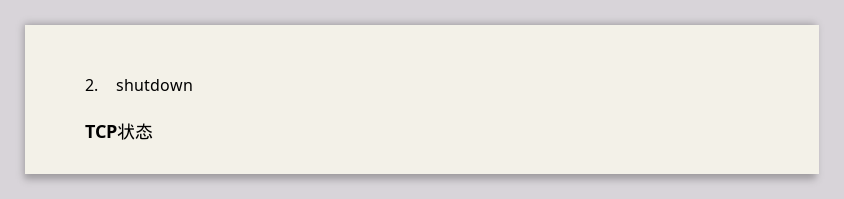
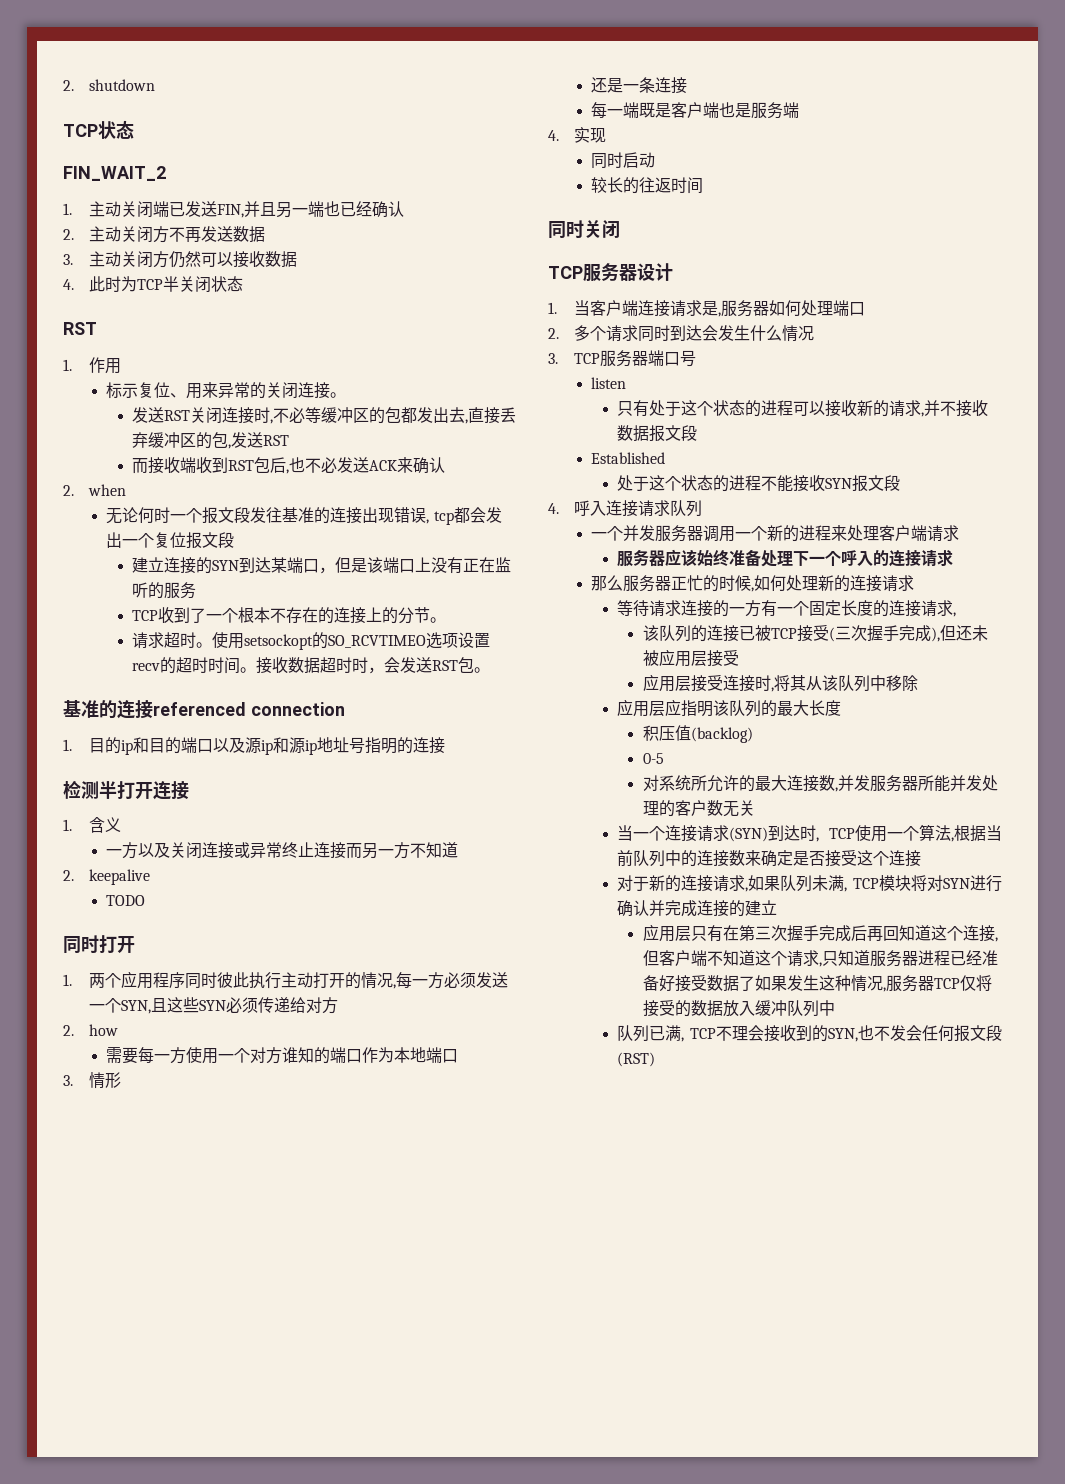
+ FIN_WAIT_2
+ 1.主动关闭端已发送FIN,并且另一端也已经确认
+ 2.主动关闭方不再发送数据
+ 3.主动关闭方仍然可以接收数据
+ 4.此时为TCP半关闭状态
+ RST
+ 1.作用
+ 标示复位、用来异常的关闭连接。
+ 发送RST关闭连接时,不必等缓冲区的包都发出去,直接丢弃缓冲区的包,发送RST
+ 而接收端收到RST包后,也不必发送ACK来确认
+ 2. when
+ 无论何时一个报文段发往基准的连接出现错误, tcp都会发出一个复位报文段
+ 建立连接的SYN到达某端口，但是该端口上没有正在监听的服务
+ TCP收到了一个根本不存在的连接上的分节。
+ 请求超时。使用setsockopt的SO_RCVTIMEO选项设置recv的超时时间。接收数据超时时，会发送RST包。
+ 基准的连接referenced connection
+ 1.目的ip和目的端口以及源ip和源ip地址号指明的连接
+ 检测半打开连接
+ 1.含义
+ 一方以及关闭连接或异常终止连接而另一方不知道
+ 2. keepalive
+ TODO
+ 同时打开
+ 1.两个应用程序同时彼此执行主动打开的情况,每一方必须发送一个SYN,且这些SYN必须传递给对方
+ 2. how
+ 需要每一方使用一个对方谁知的端口作为本地端口
+ 3.情形
+ 还是一条连接
+ 每一端既是客户端也是服务端
+ 4.实现
+ 同时启动
+ 较长的往返时间
+ 同时关闭
+ TCP服务器设计
+ 1.当客户端连接请求是,服务器如何处理端口
+ 2.多个请求同时到达会发生什么情况
+ 3. TCP服务器端口号
+ listen
+ 只有处于这个状态的进程可以接收新的请求,并不接收数据报文段
+ Established
+ 处于这个状态的进程不能接收SYN报文段
+ 4.呼入连接请求队列
+ 一个并发服务器调用一个新的进程来处理客户端请求
+ 服务器应该始终准备处理下一个呼入的连接请求
+ 那么服务器正忙的时候,如何处理新的连接请求
+ 等待请求连接的一方有一个固定长度的连接请求,
+ 该队列的连接已被TCP接受(三次握手完成),但还未被应用层接受
+ 应用层接受连接时,将其从该队列中移除
+ 应用层应指明该队列的最大长度
+ 积压值(backlog)
+ 0-5
+ 对系统所允许的最大连接数,并发服务器所能并发处理的客户数无关
+ 当一个连接请求(SYN)到达时, TCP使用一个算法,根据当前队列中的连接数来确定是否接受这个连接
+ 对于新的连接请求,如果队列未满, TCP模块将对SYN进行确认并完成连接的建立
+ 应用层只有在第三次握手完成后再回知道这个连接,但客户端不知道这个请求,只知道服务器进程已经准备好接受数据了如果发生这种情况,服务器TCP仅将接受的数据放入缓冲队列中
+ 队列已满, TCP不理会接收到的SYN,也不发会任何报文段(RST)

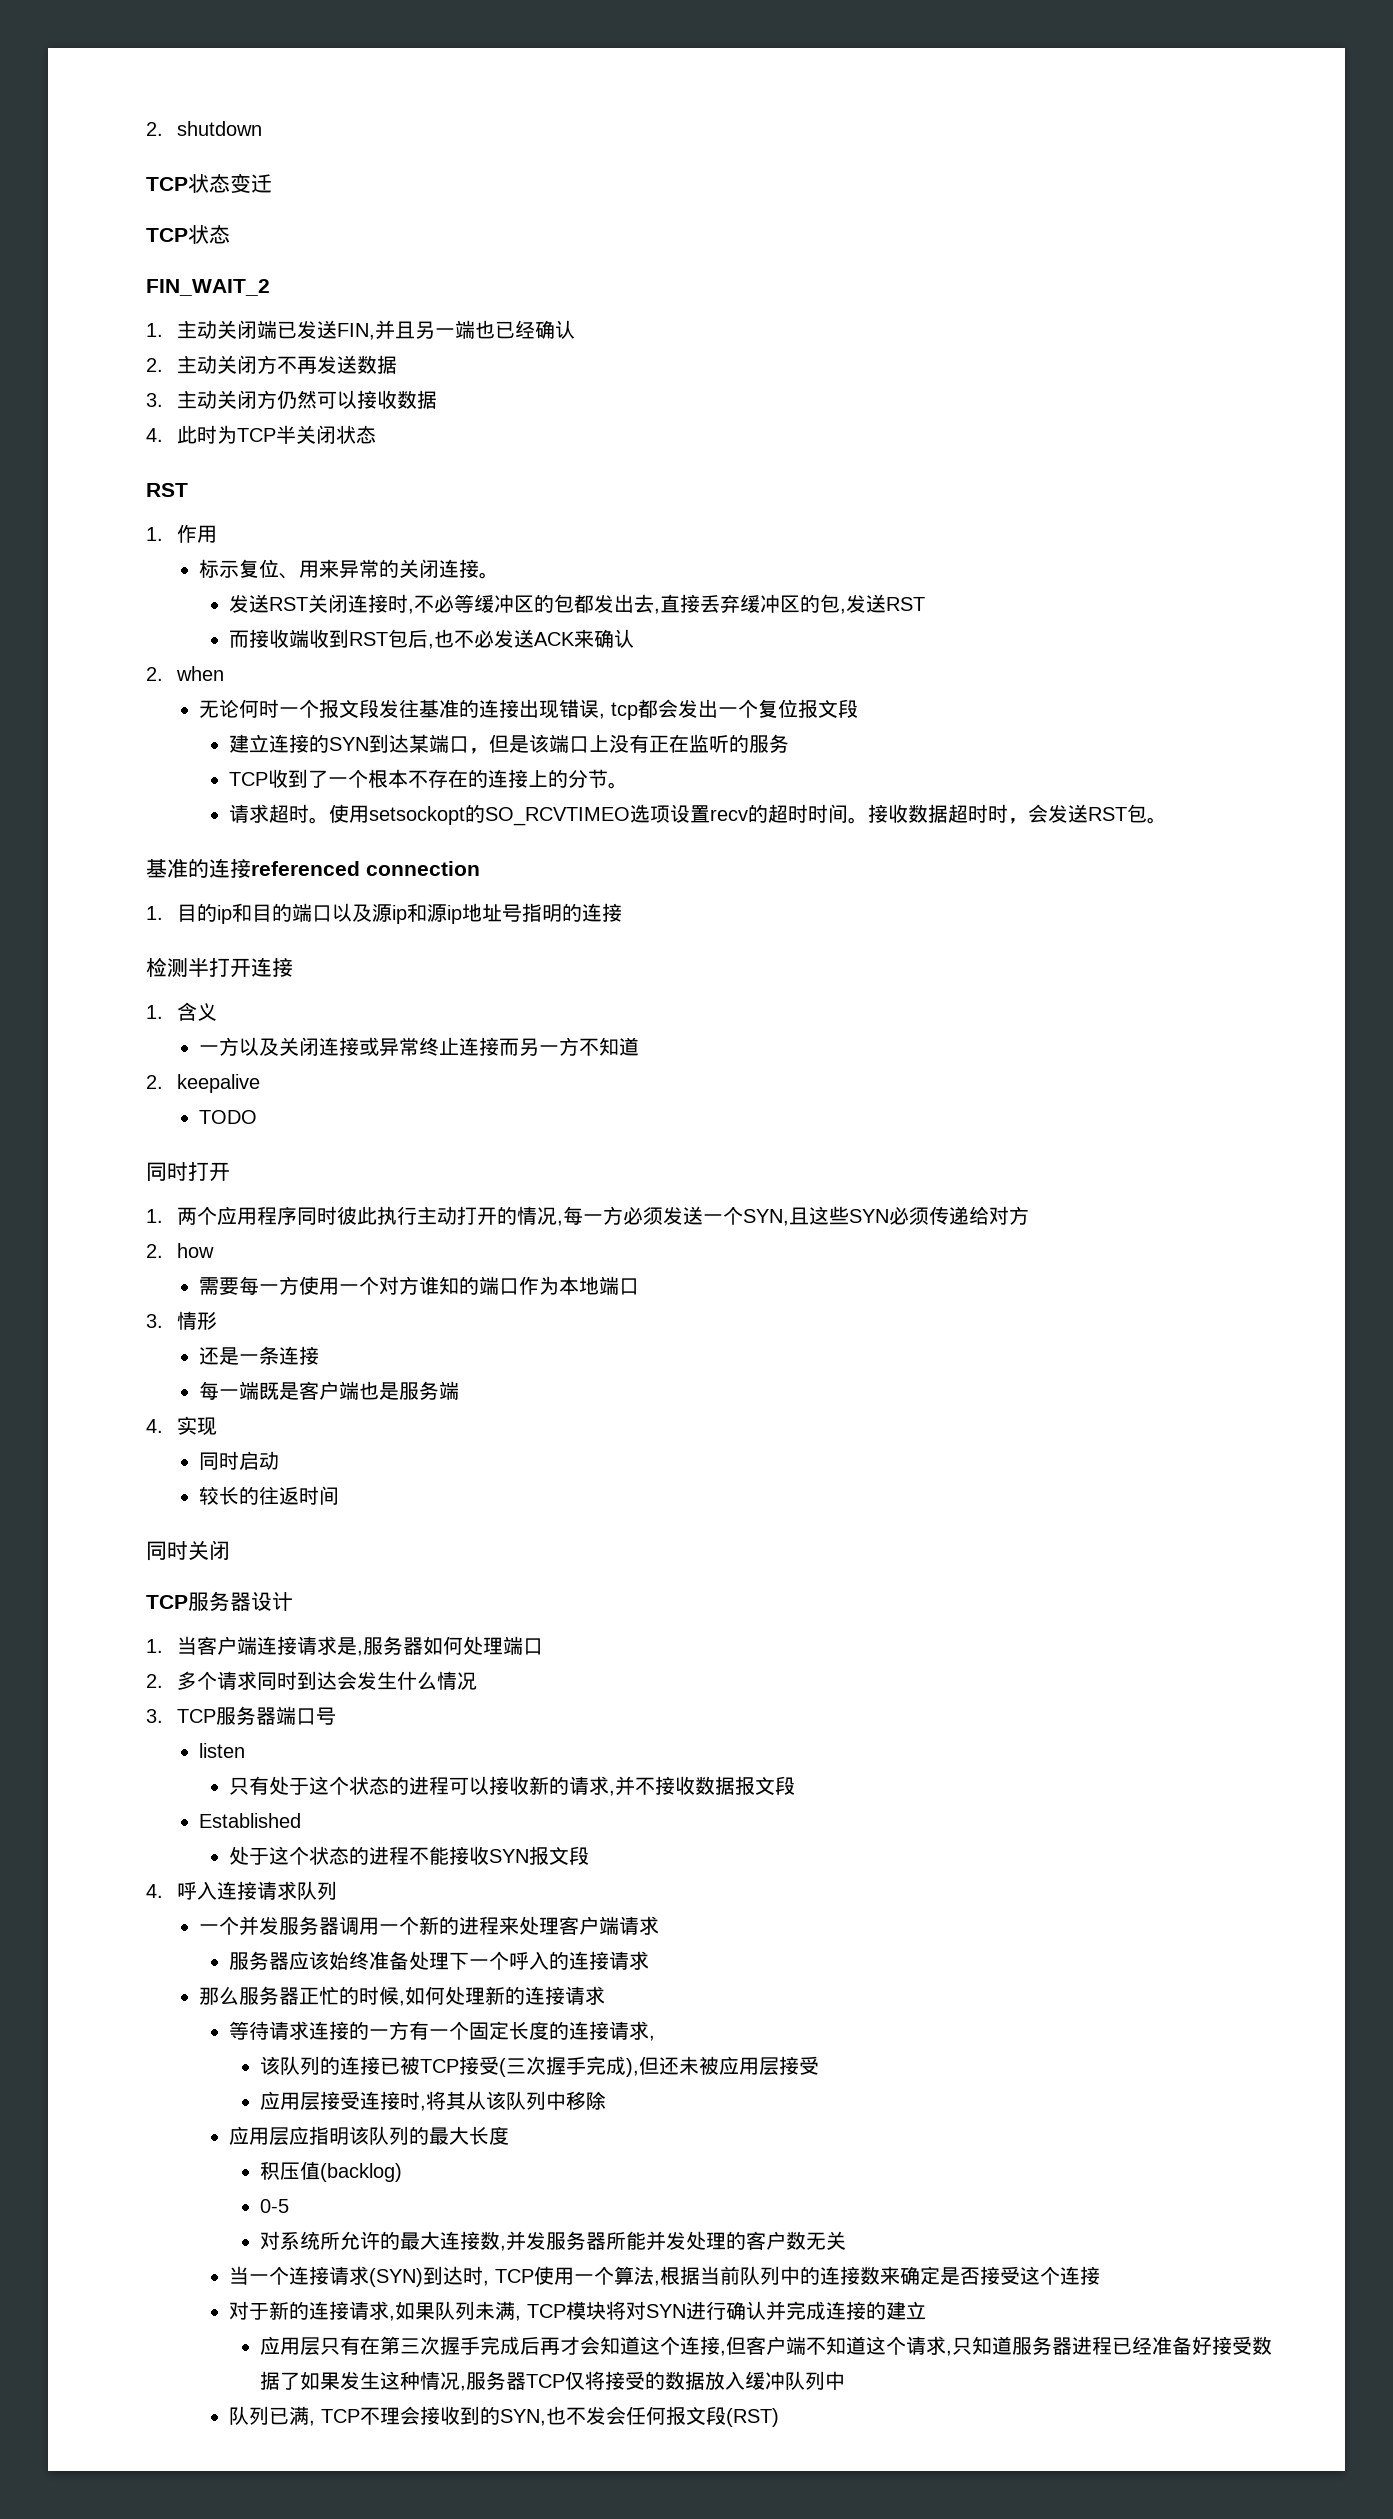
+ TCP状态变迁
- 应用层只有在第三次握手完成后再回知道这个连接,但客户端不知道这个请求,只知道服务器进程已经准备好接受数据了如果发生这种情况,服务器TCP仅将接受的数据放入缓冲队列中
+ 应用层只有在第三次握手完成后再才会知道这个连接,但客户端不知道这个请求,只知道服务器进程已经准备好接受数据了如果发生这种情况,服务器TCP仅将接受的数据放入缓冲队列中

